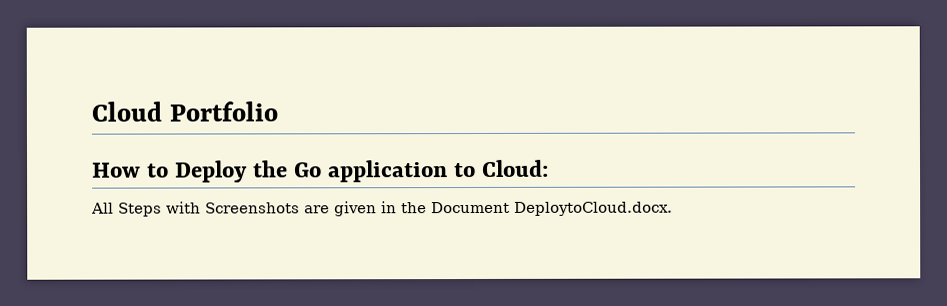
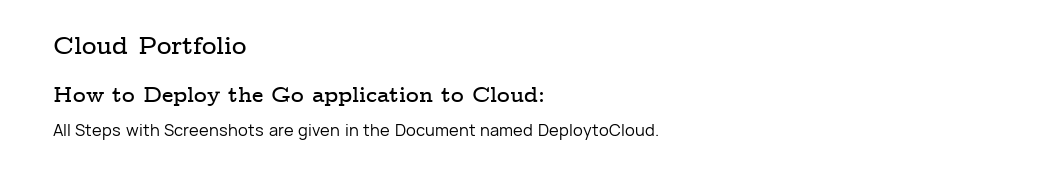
- All Steps with Screenshots are given in the Document DeploytoCloud.docx.
+ All Steps with Screenshots are given in the Document named DeploytoCloud.

